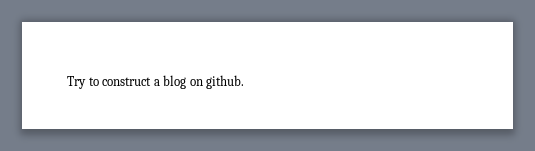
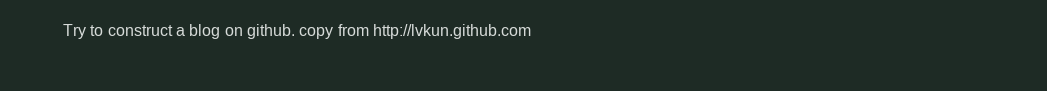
- Try to construct a blog on github.
+ Try to construct a blog on github. copy from http://lvkun.github.com

